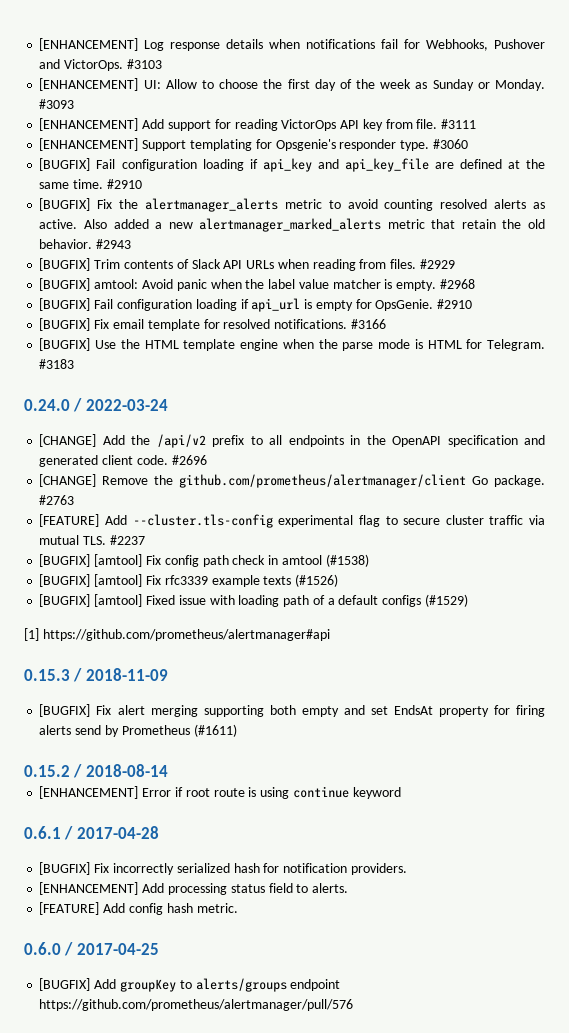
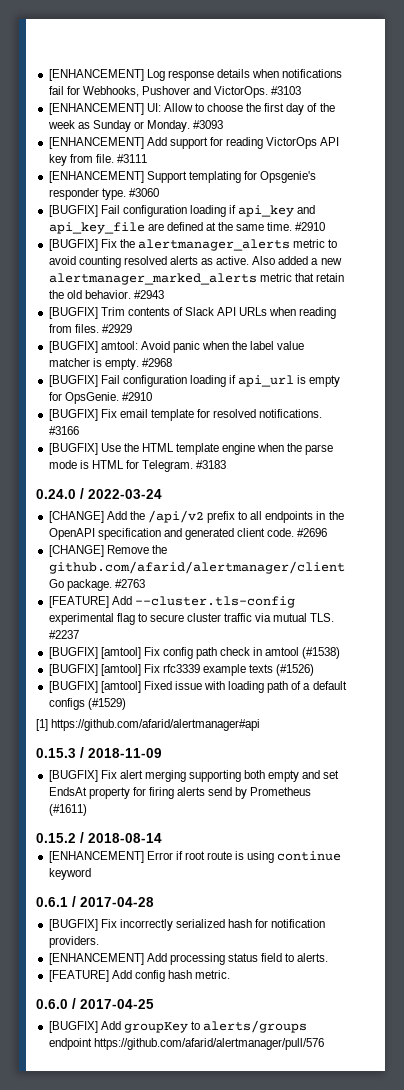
- [CHANGE] Remove the github.com/prometheus/alertmanager/client Go package.
+ [CHANGE] Remove the github.com/afarid/alertmanager/client Go package.
- [1] https://github.com/prometheus/alertmanager#api
+ [1] https://github.com/afarid/alertmanager#api
- [BUGFIX] Add groupKey to alerts/groups endpoint https://github.com/prometheus/alertmanager/pull/576
+ [BUGFIX] Add groupKey to alerts/groups endpoint https://github.com/afarid/alertmanager/pull/576

